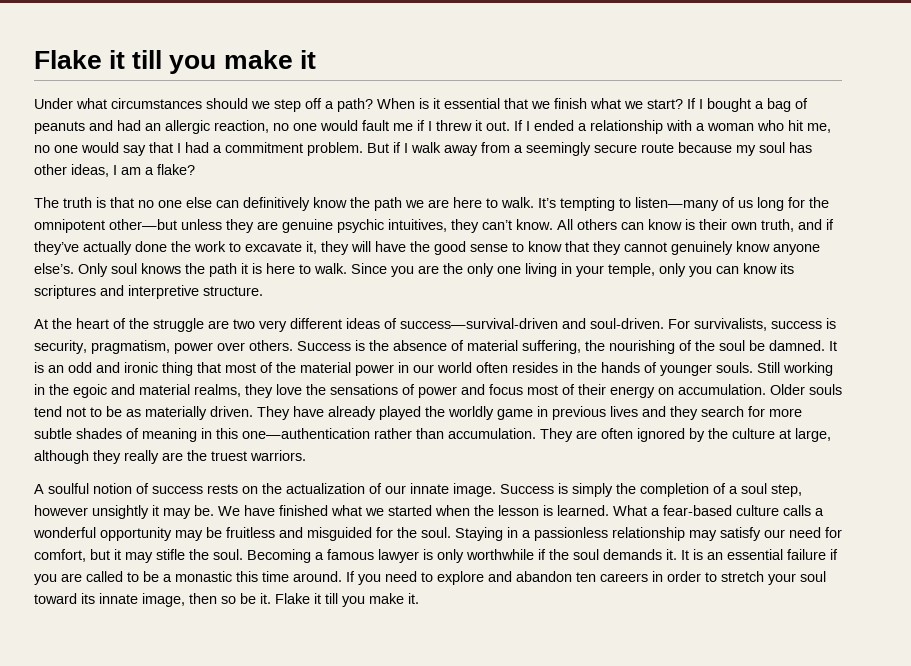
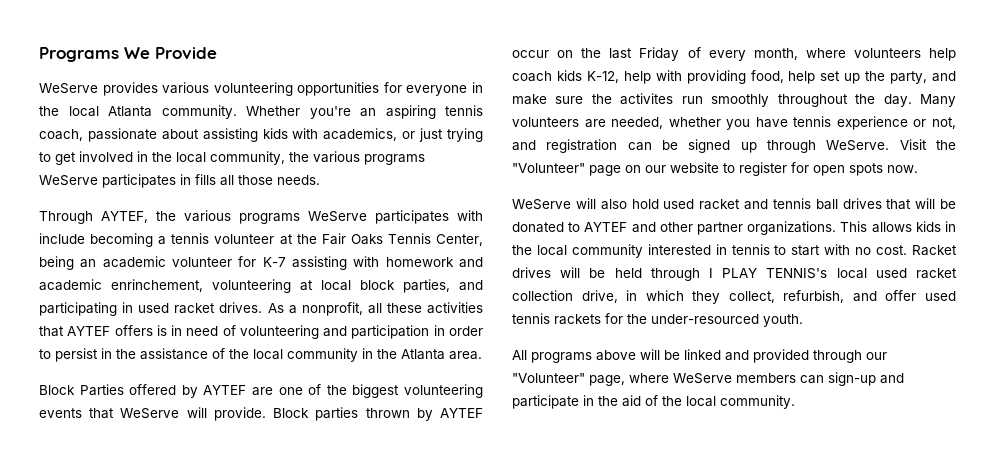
- Flake it till you make it
- Under what circumstances should we step off a path? When is it essential that we finish what we start? If I bought a bag of peanuts and had an allergic reaction, no one would fault me if I threw it out. If I ended a relationship with a woman who hit me, no one would say that I had a commitment problem. But if I walk away from a seemingly secure route because my soul has other ideas, I am a flake?
- The truth is that no one else can definitively know the path we are here to walk. It’s tempting to listen—many of us long for the omnipotent other—but unless they are genuine psychic intuitives, they can’t know. All others can know is their own truth, and if they’ve actually done the work to excavate it, they will have the good sense to know that they cannot genuinely know anyone else’s. Only soul knows the path it is here to walk. Since you are the only one living in your temple, only you can know its scriptures and interpretive structure.
- At the heart of the struggle are two very different ideas of success—survival-driven and soul-driven. For survivalists, success is security, pragmatism, power over others. Success is the absence of material suffering, the nourishing of the soul be damned. It is an odd and ironic thing that most of the material power in our world often resides in the hands of younger souls. Still working in the egoic and material realms, they love the sensations of power and focus most of their energy on accumulation. Older souls tend not to be as materially driven. They have already played the worldly game in previous lives and they search for more subtle shades of meaning in this one—authentication rather than accumulation. They are often ignored by the culture at large, although they really are the truest warriors.
- A soulful notion of success rests on the actualization of our innate image. Success is simply the completion of a soul step, however unsightly it may be. We have finished what we started when the lesson is learned. What a fear-based culture calls a wonderful opportunity may be fruitless and misguided for the soul. Staying in a passionless relationship may satisfy our need for comfort, but it may stifle the soul. Becoming a famous lawyer is only worthwhile if the soul demands it. It is an essential failure if you are called to be a monastic this time around. If you need to explore and abandon ten careers in order to stretch your soul toward its innate image, then so be it. Flake it till you make it.
+ Programs We Provide
+ WeServe provides various volunteering opportunities for everyone in the local Atlanta community. Whether you're an aspiring tennis coach, passionate about assisting kids with academics, or just trying to get involved in the local community, the various programs WeServe participates in fills all those needs.
+ Through AYTEF, the various programs WeServe participates with include becoming a tennis volunteer at the Fair Oaks Tennis Center, being an academic volunteer for K-7 assisting with homework and academic enrinchement, volunteering at local block parties, and participating in used racket drives. As a nonprofit, all these activities that AYTEF offers is in need of volunteering and participation in order to persist in the assistance of the local community in the Atlanta area.
+ Block Parties offered by AYTEF are one of the biggest volunteering events that WeServe will provide. Block parties thrown by AYTEF occur on the last Friday of every month, where volunteers help coach kids K-12, help with providing food, help set up the party, and make sure the activites run smoothly throughout the day. Many volunteers are needed, whether you have tennis experience or not, and registration can be signed up through WeServe. Visit the "Volunteer" page on our website to register for open spots now.
+ WeServe will also hold used racket and tennis ball drives that will be donated to AYTEF and other partner organizations. This allows kids in the local community interested in tennis to start with no cost. Racket drives will be held through I PLAY TENNIS's local used racket collection drive, in which they collect, refurbish, and offer used tennis rackets for the under-resourced youth.
+ All programs above will be linked and provided through our "Volunteer" page, where WeServe members can sign-up and participate in the aid of the local community.

